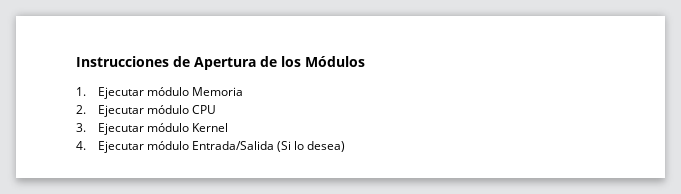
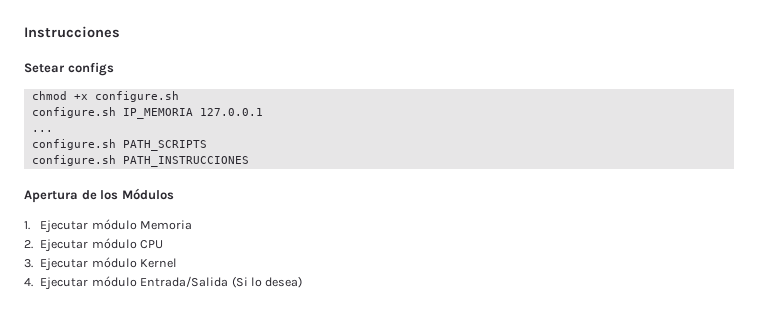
- Instrucciones de Apertura de los Módulos
+ Instrucciones
+ Setear configs
+ chmod +x configure.sh
+ configure.sh IP_MEMORIA 127.0.0.1
+ ...
+ configure.sh PATH_SCRIPTS
+ configure.sh PATH_INSTRUCCIONES
+ Apertura de los Módulos

